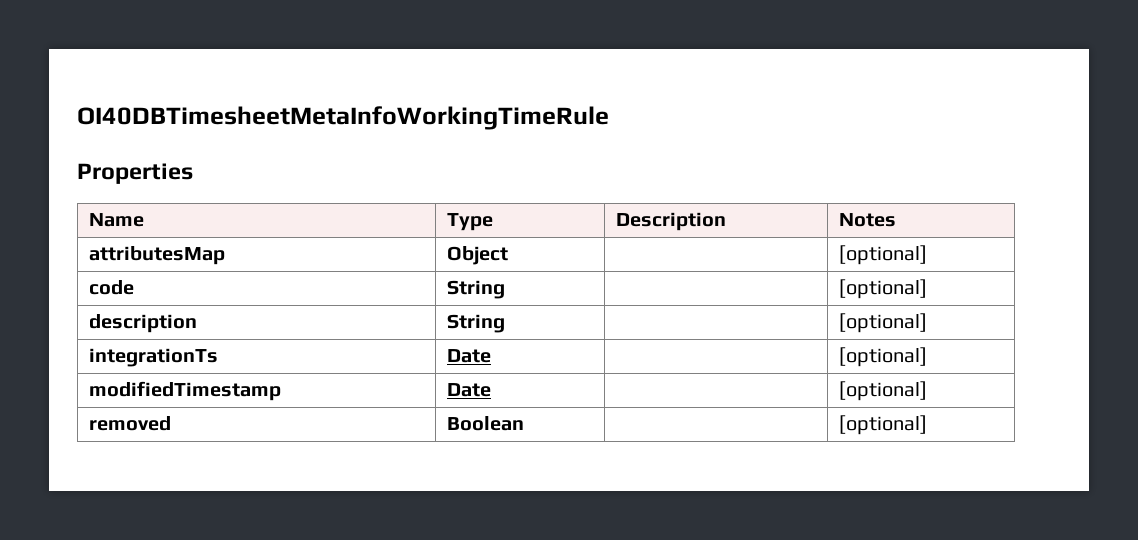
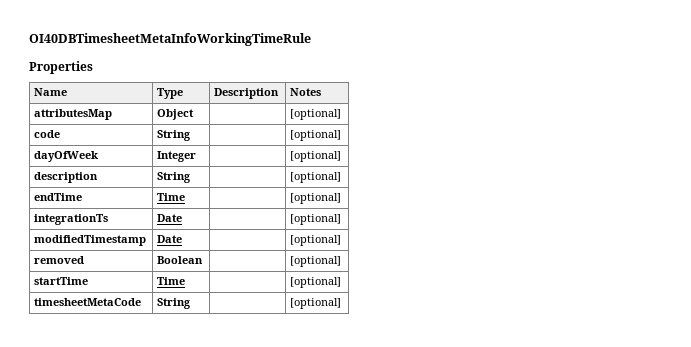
+ dayOfWeek | Integer | | [optional]
+ endTime | Time | | [optional]
+ startTime | Time | | [optional]
+ timesheetMetaCode | String | | [optional]

